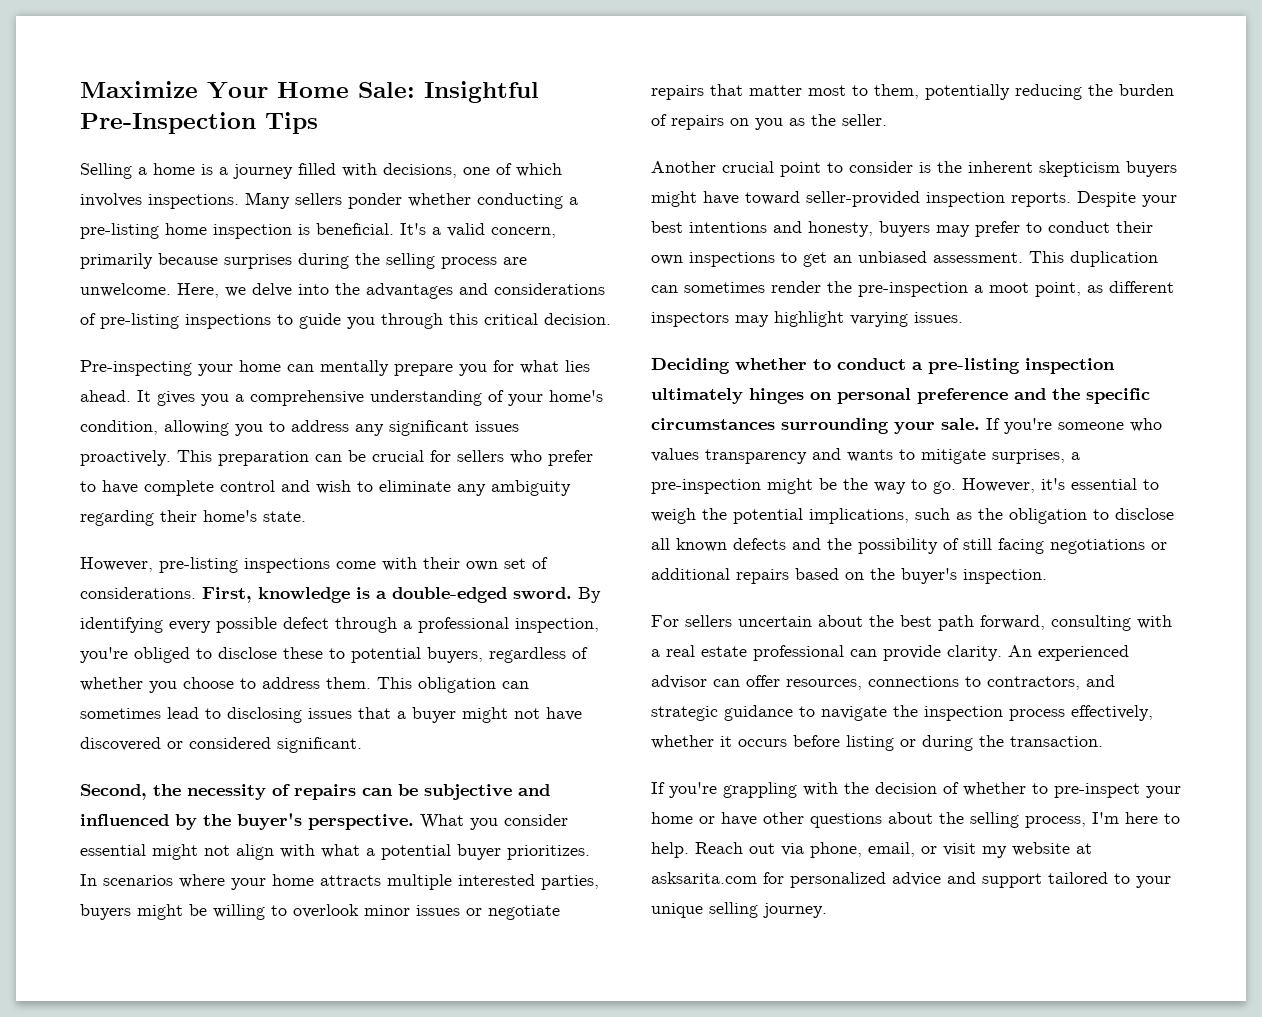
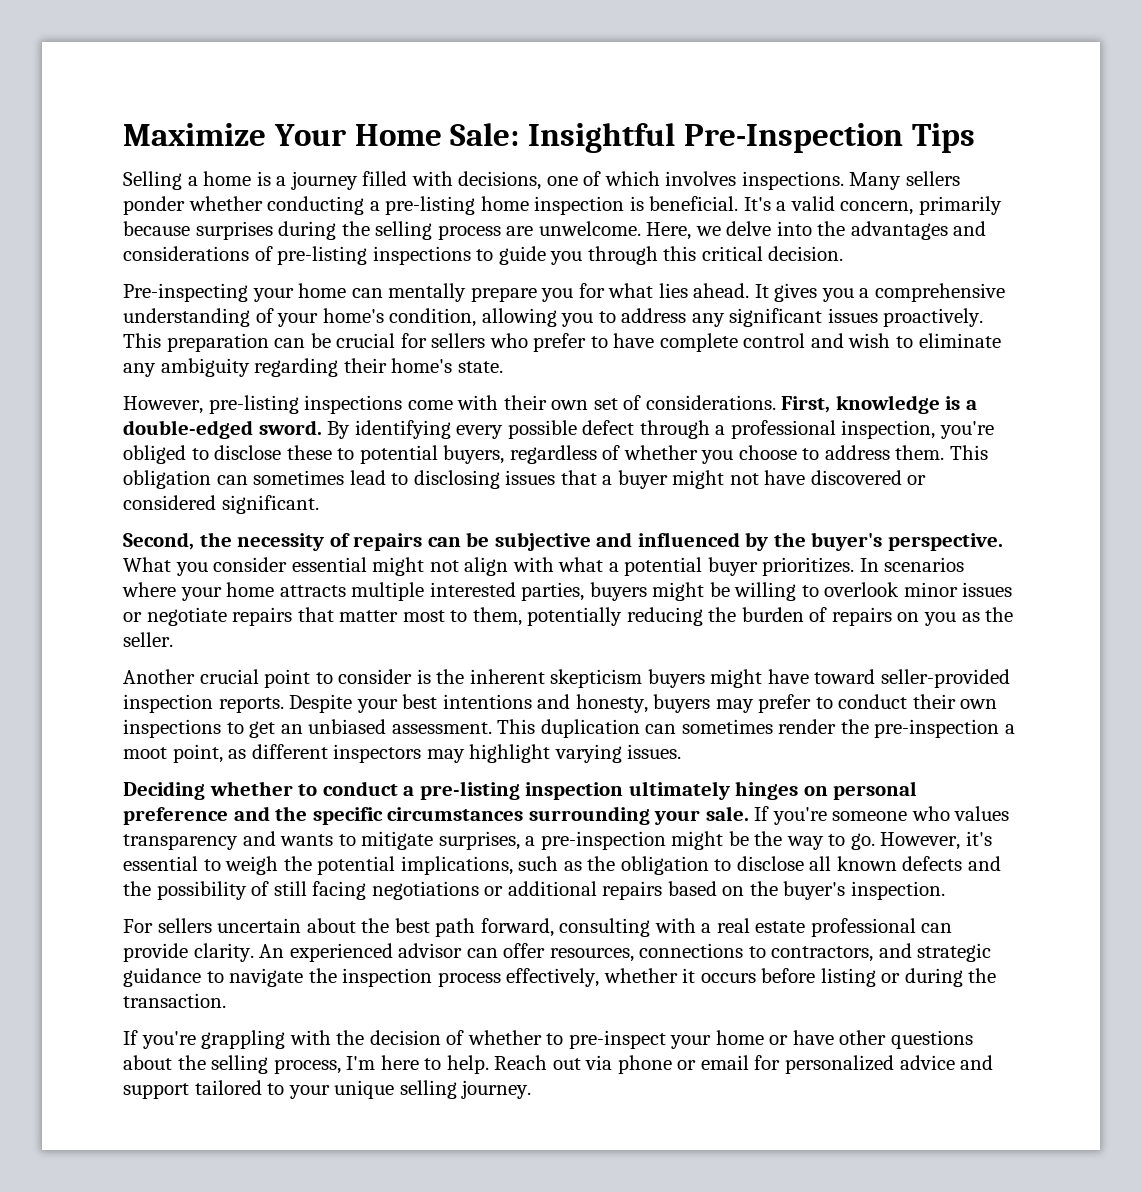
- Reach out via phone, email, or visit my website at asksarita.com for personalized advice and support tailored to your unique selling journey.
+ Reach out via phone or email for personalized advice and support tailored to your unique selling journey.

